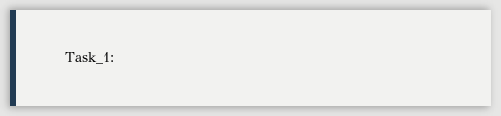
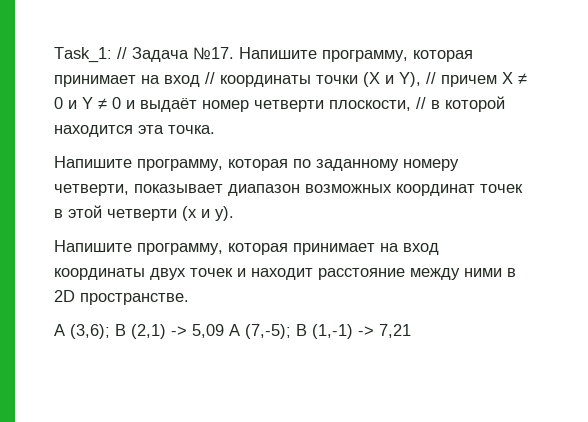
- Task_1:
+ Task_1: // Задача №17. Напишите программу, которая принимает на вход // координаты точки (X и Y), // причем X ≠ 0 и Y ≠ 0 и выдаёт номер четверти плоскости, // в которой находится эта точка.
+ Напишите программу, которая по заданному номеру четверти, показывает диапазон возможных координат точек в этой четверти (x и y).
+ Напишите программу, которая принимает на вход координаты двух точек и находит расстояние между ними в 2D пространстве.
+ A (3,6); B (2,1) -> 5,09 A (7,-5); B (1,-1) -> 7,21

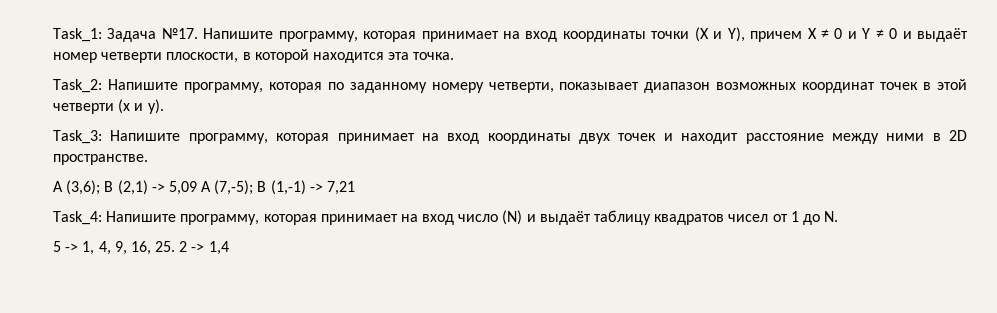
- Task_1: // Задача №17.
+ Task_1: Задача №17.
- Напишите программу, которая принимает на вход // координаты точки (X и Y), // причем X ≠ 0 и Y ≠ 0 и выдаёт номер четверти плоскости, // в которой находится эта точка.
+ Напишите программу, которая принимает на вход координаты точки (X и Y), причем X ≠ 0 и Y ≠ 0 и выдаёт номер четверти плоскости, в которой находится эта точка.
- Напишите программу, которая по заданному номеру четверти, показывает диапазон возможных координат точек в этой четверти (x и y).
+ Task_2: Напишите программу, которая по заданному номеру четверти, показывает диапазон возможных координат точек в этой четверти (x и y).
- Напишите программу, которая принимает на вход координаты двух точек и находит расстояние между ними в 2D пространстве.
+ Task_3: Напишите программу, которая принимает на вход координаты двух точек и находит расстояние между ними в 2D пространстве.
+ Task_4: Напишите программу, которая принимает на вход число (N) и выдаёт таблицу квадратов чисел от 1 до N.
+ 5 -> 1, 4, 9, 16, 25. 2 -> 1,4

